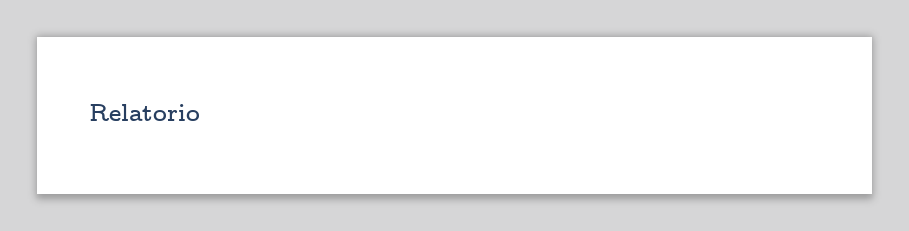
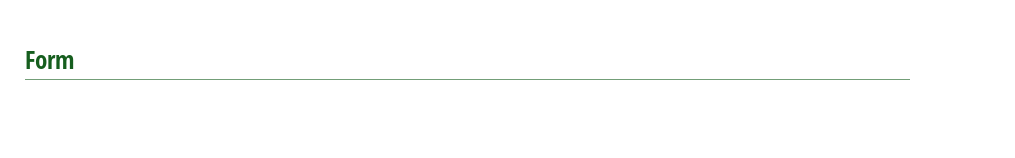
- Relatorio
+ Form

